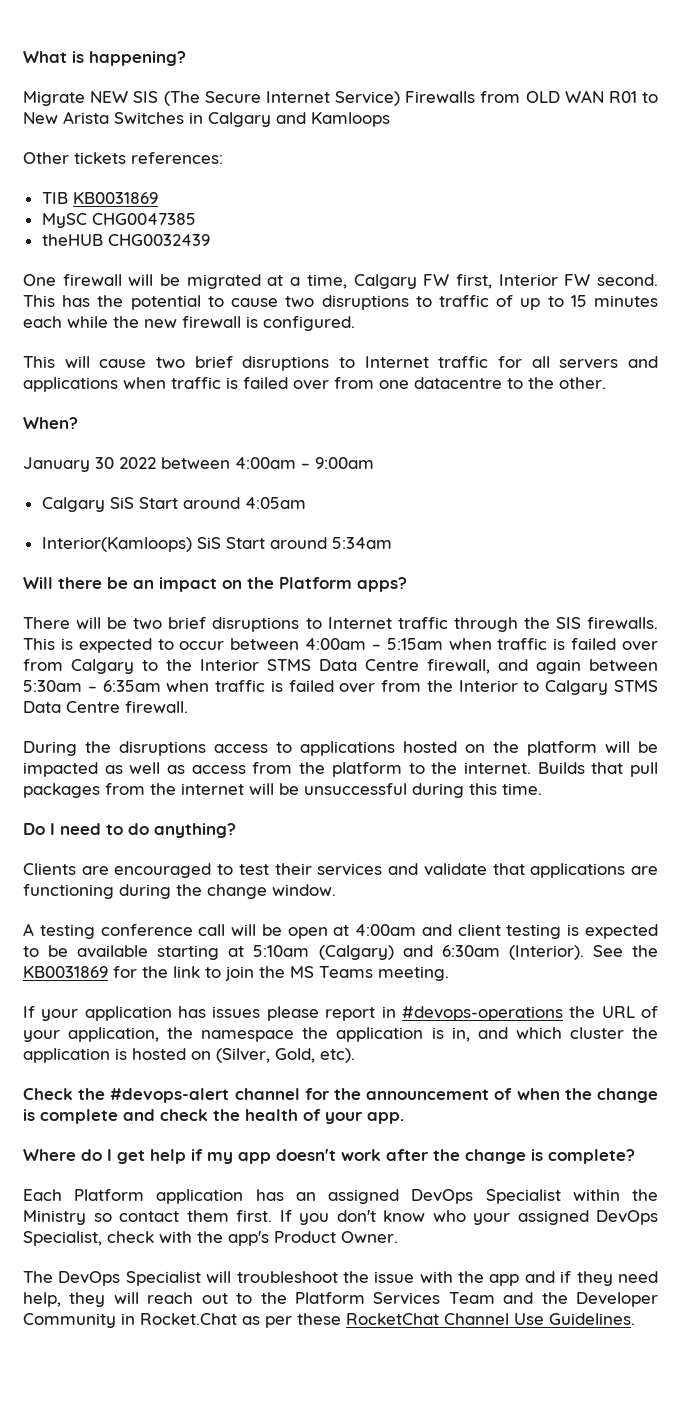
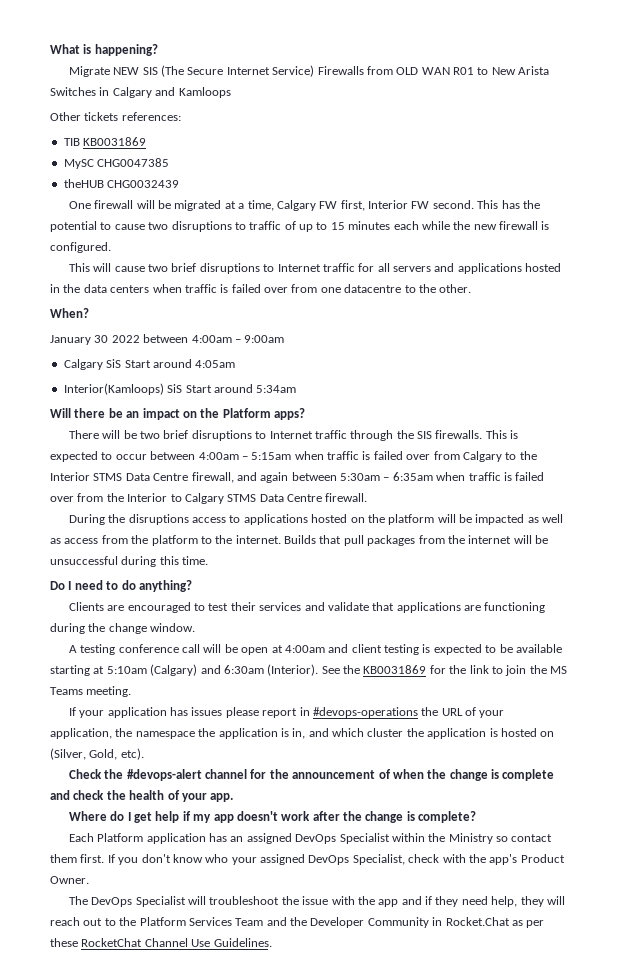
- This will cause two brief disruptions to Internet traffic for all servers and applications when traffic is failed over from one datacentre to the other.
+ This will cause two brief disruptions to Internet traffic for all servers and applications hosted in the data centers when traffic is failed over from one datacentre to the other.

